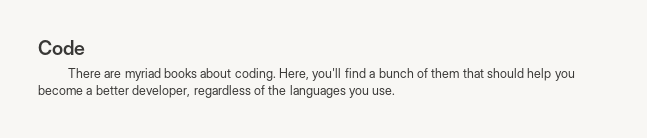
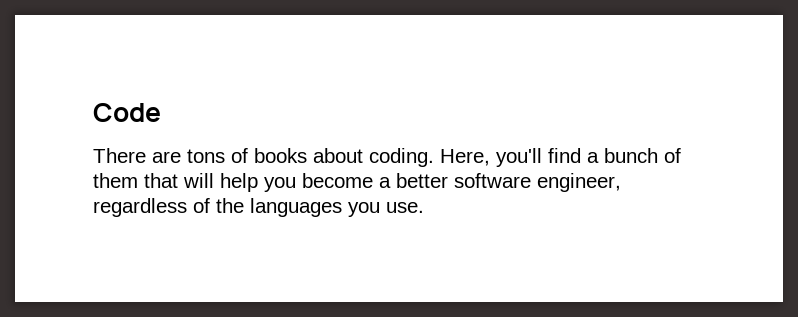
- There are myriad books about coding.
+ There are tons of books about coding.
- Here, you'll find a bunch of them that should help you become a better developer, regardless of the languages you use.
+ Here, you'll find a bunch of them that will help you become a better software engineer, regardless of the languages you use.

